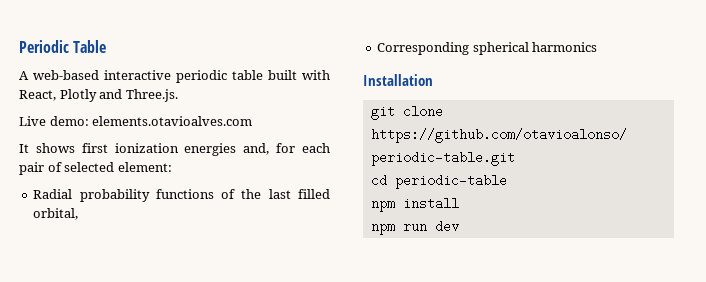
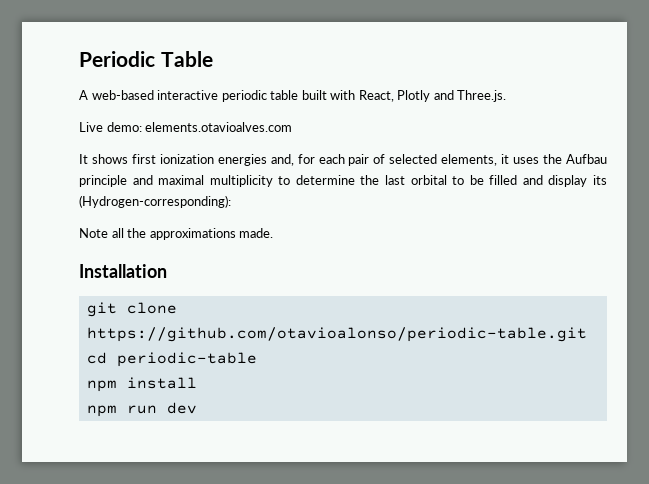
- It shows first ionization energies and, for each pair of selected element:
- Radial probability functions of the last filled orbital,
- Corresponding spherical harmonics
+ It shows first ionization energies and, for each pair of selected elements, it uses the Aufbau principle and maximal multiplicity to determine the last orbital to be filled and display its (Hydrogen-corresponding):
+ Note all the approximations made.

